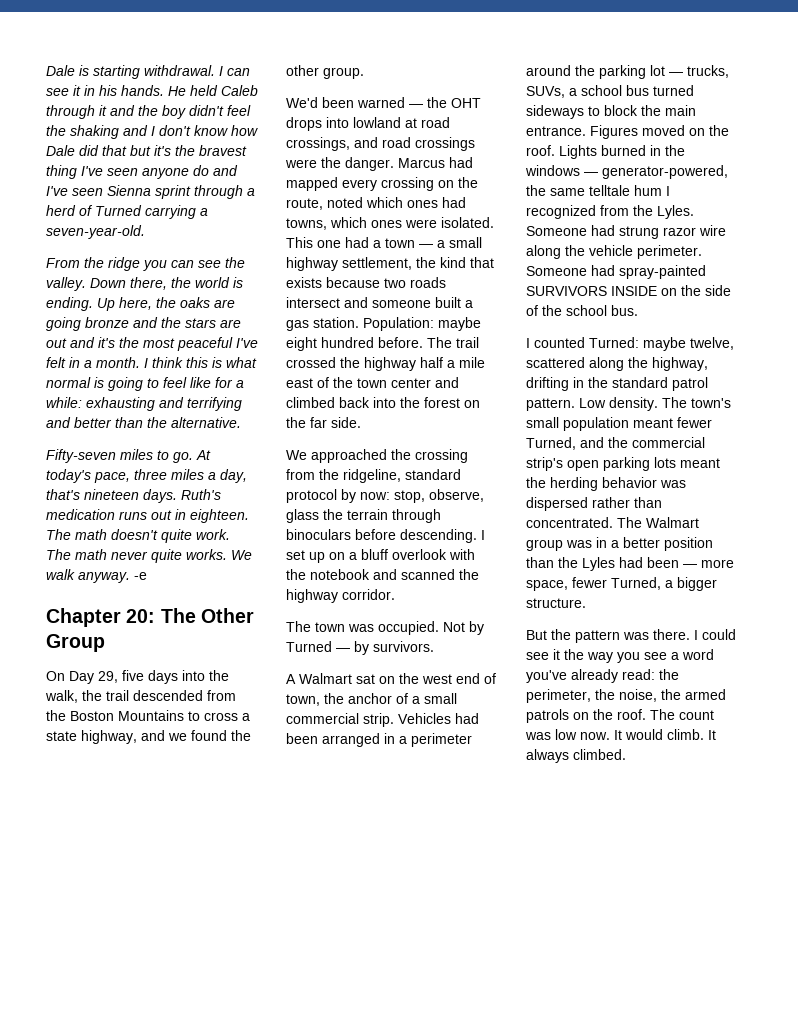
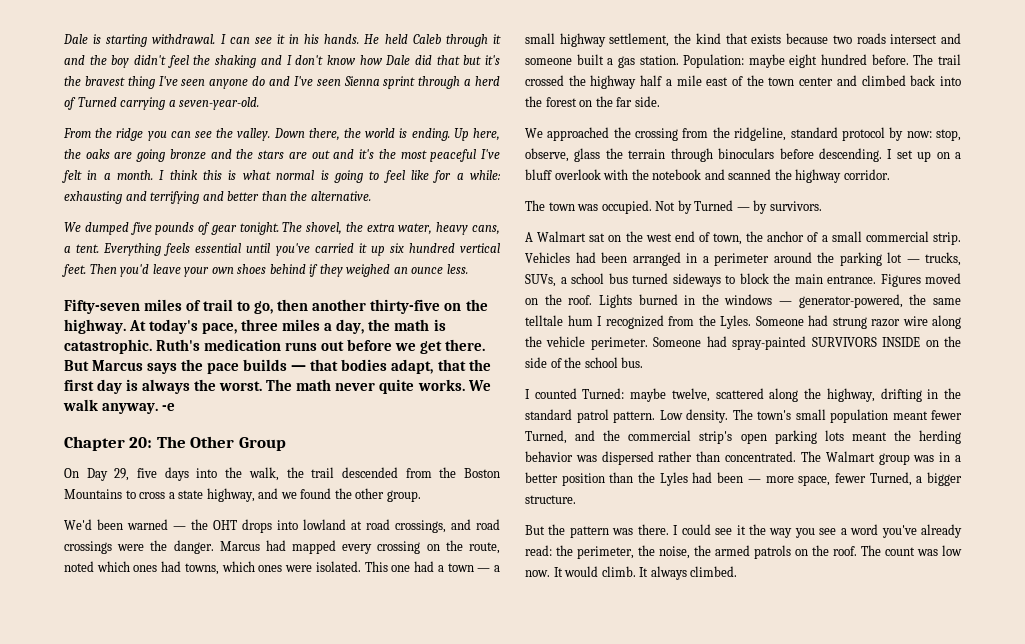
- Fifty-seven miles to go.
+ We dumped five pounds of gear tonight. The shovel, the extra water, heavy cans, a tent. Everything feels essential until you've carried it up six hundred vertical feet. Then you'd leave your own shoes behind if they weighed an ounce less.
+ Fifty-seven miles of trail to go, then another thirty-five on the highway.
- At today's pace, three miles a day, that's nineteen days. Ruth's medication runs out in eighteen. The math doesn't quite work.
+ At today's pace, three miles a day, the math is catastrophic. Ruth's medication runs out before we get there. But Marcus says the pace builds — that bodies adapt, that the first day is always the worst.

